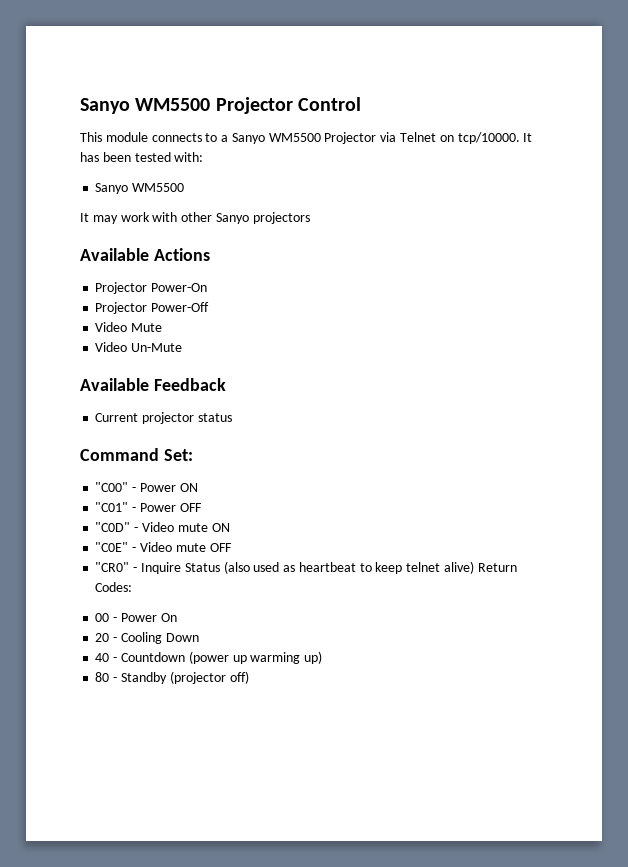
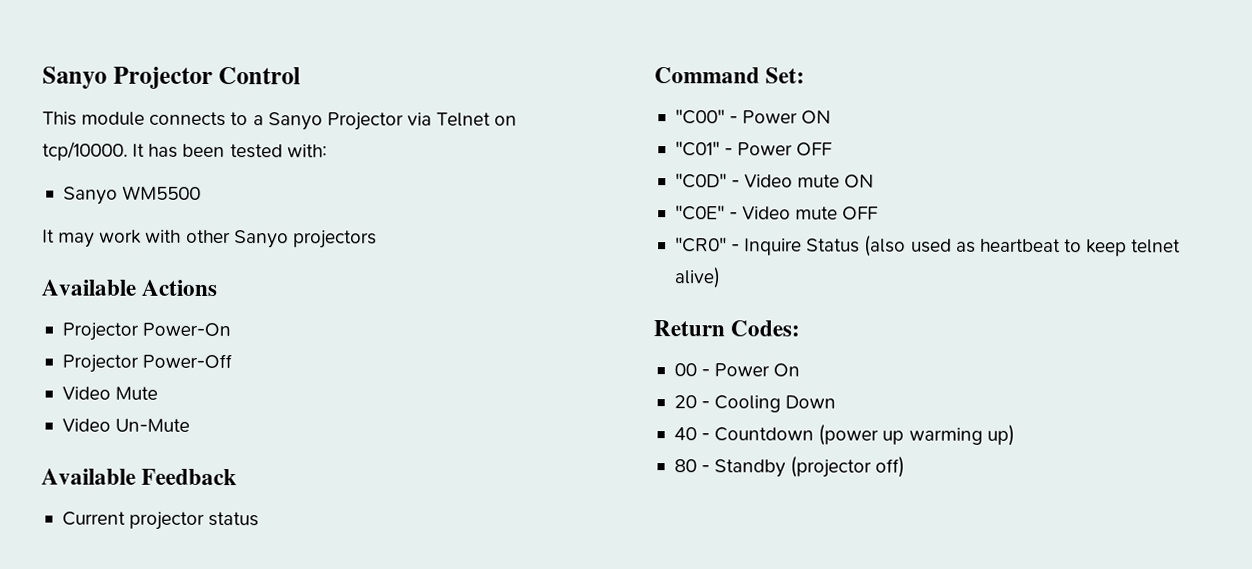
- Sanyo WM5500 Projector Control
+ Sanyo Projector Control
- This module connects to a Sanyo WM5500 Projector via Telnet on tcp/10000.
+ This module connects to a Sanyo Projector via Telnet on tcp/10000.
- "CR0" - Inquire Status (also used as heartbeat to keep telnet alive) Return Codes:
+ "CR0" - Inquire Status (also used as heartbeat to keep telnet alive)
+ Return Codes:

